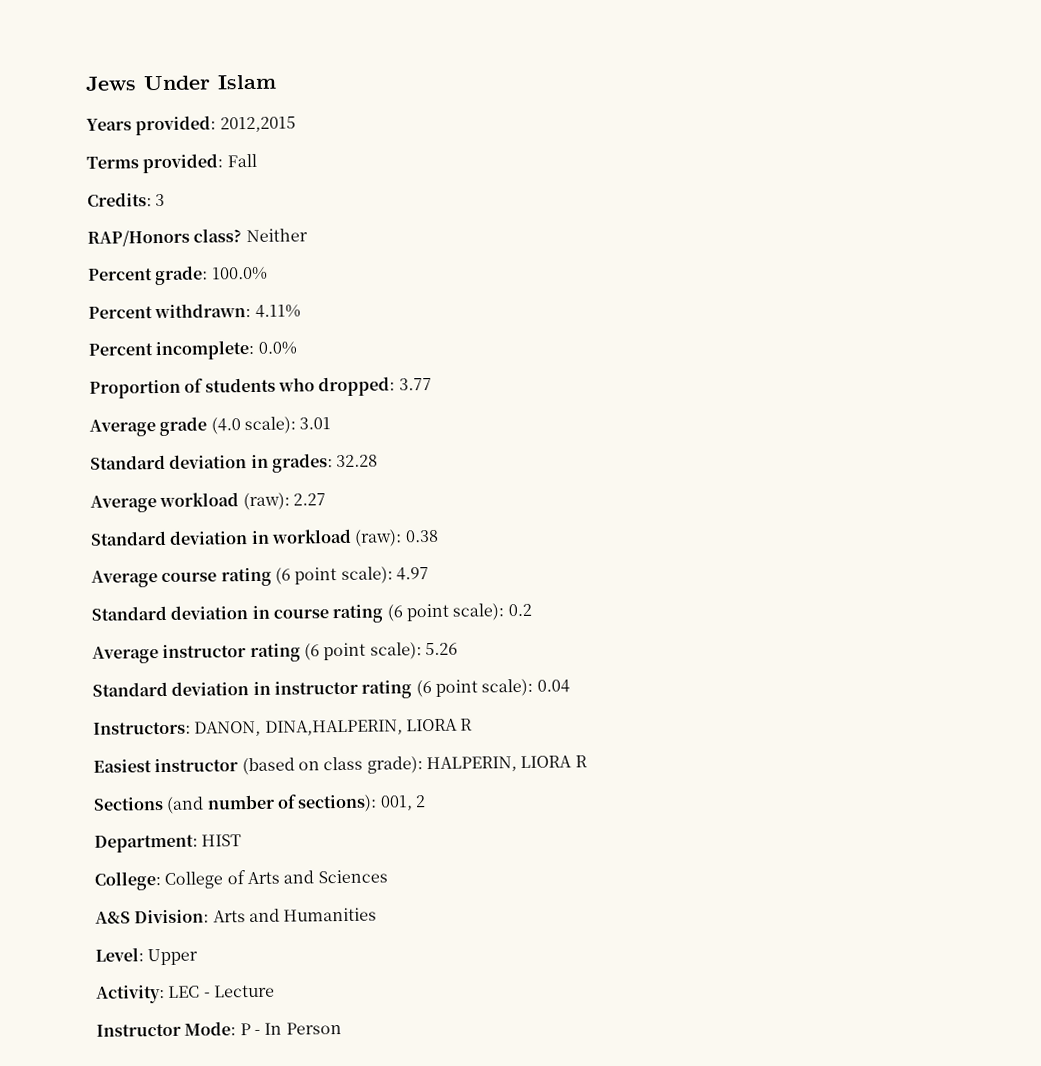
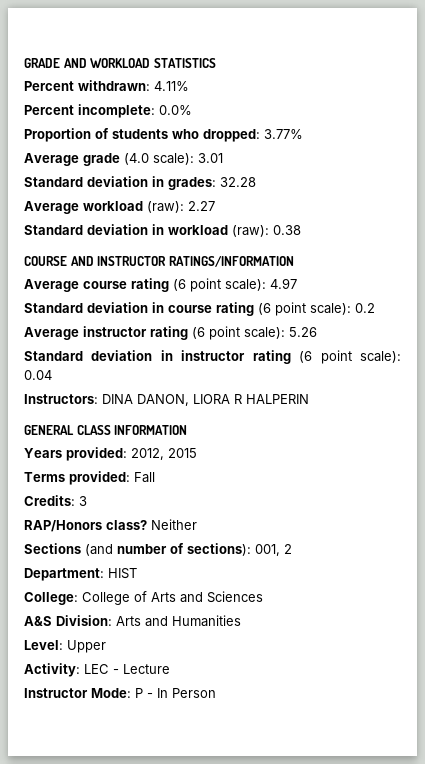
- Jews Under Islam
- Years provided: 2012,2015
- Terms provided: Fall
- Credits: 3
- RAP/Honors class? Neither
- Percent grade: 100.0%
+ GRADE AND WORKLOAD STATISTICS
- Proportion of students who dropped: 3.77
+ Proportion of students who dropped: 3.77%
+ COURSE AND INSTRUCTOR RATINGS/INFORMATION
- Instructors: DANON, DINA,HALPERIN, LIORA R
- Easiest instructor (based on class grade): HALPERIN, LIORA R
+ Instructors: DINA DANON, LIORA R HALPERIN
+ GENERAL CLASS INFORMATION
+ Years provided: 2012, 2015
+ Terms provided: Fall
+ Credits: 3
+ RAP/Honors class? Neither

